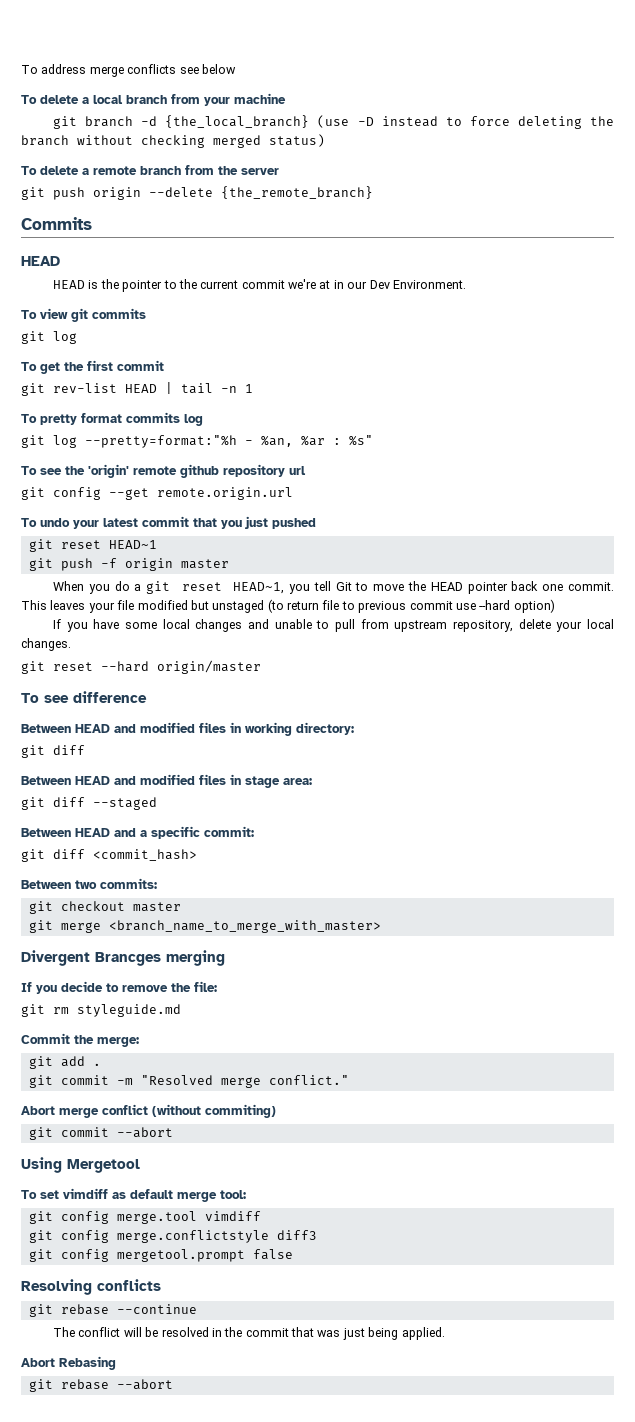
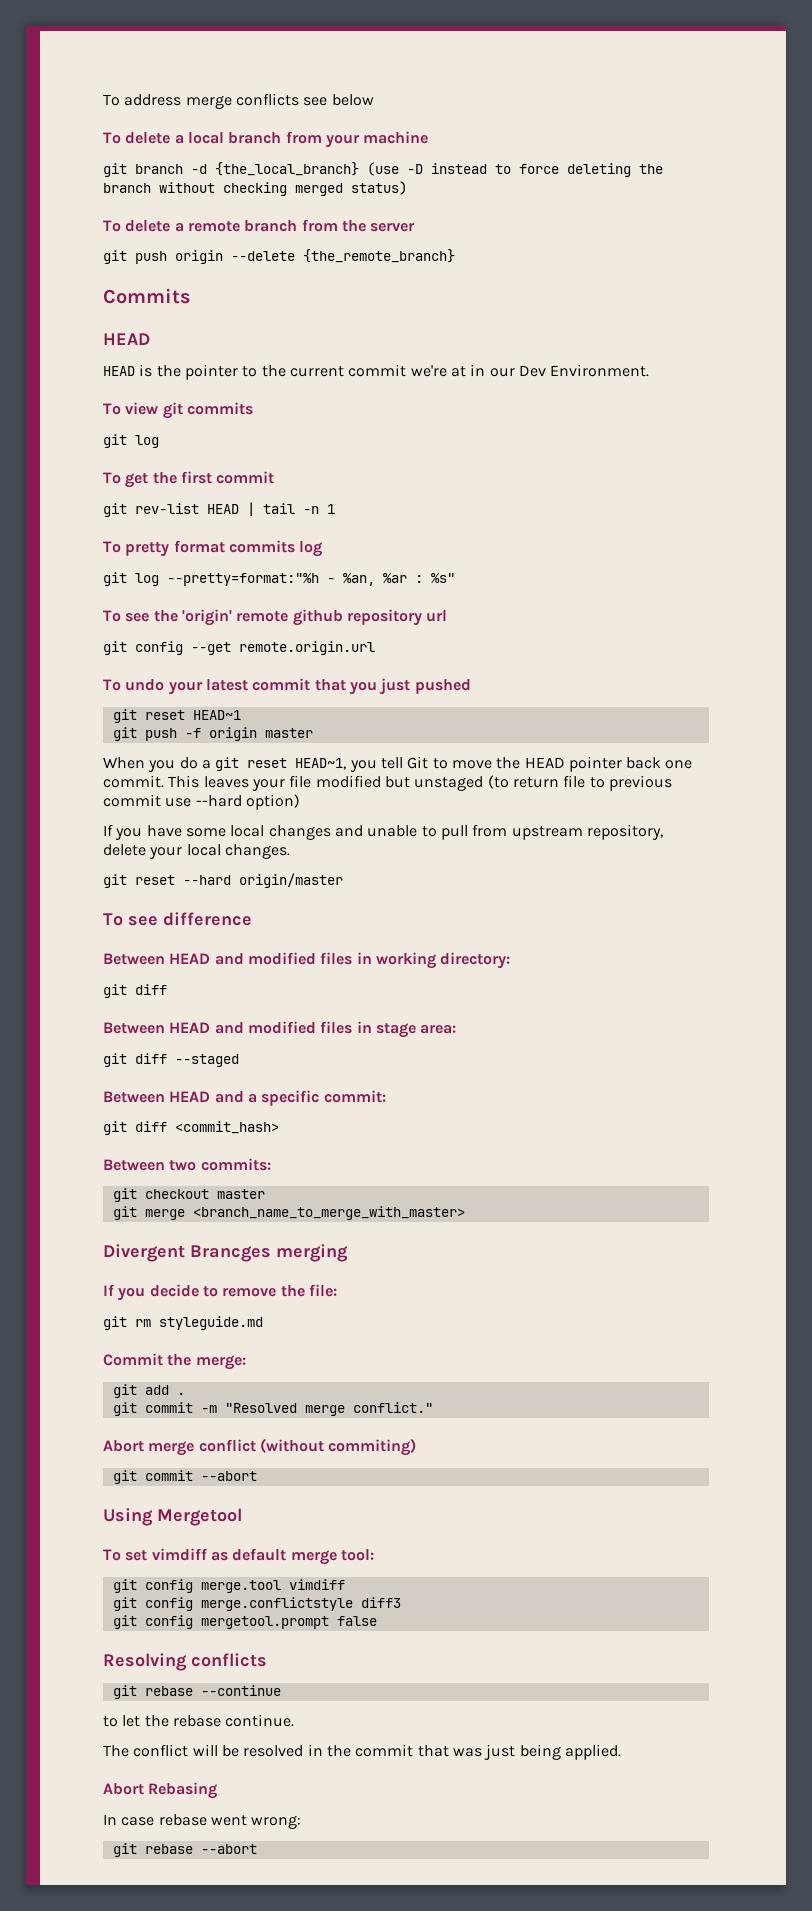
+ to let the rebase continue.
+ In case rebase went wrong:

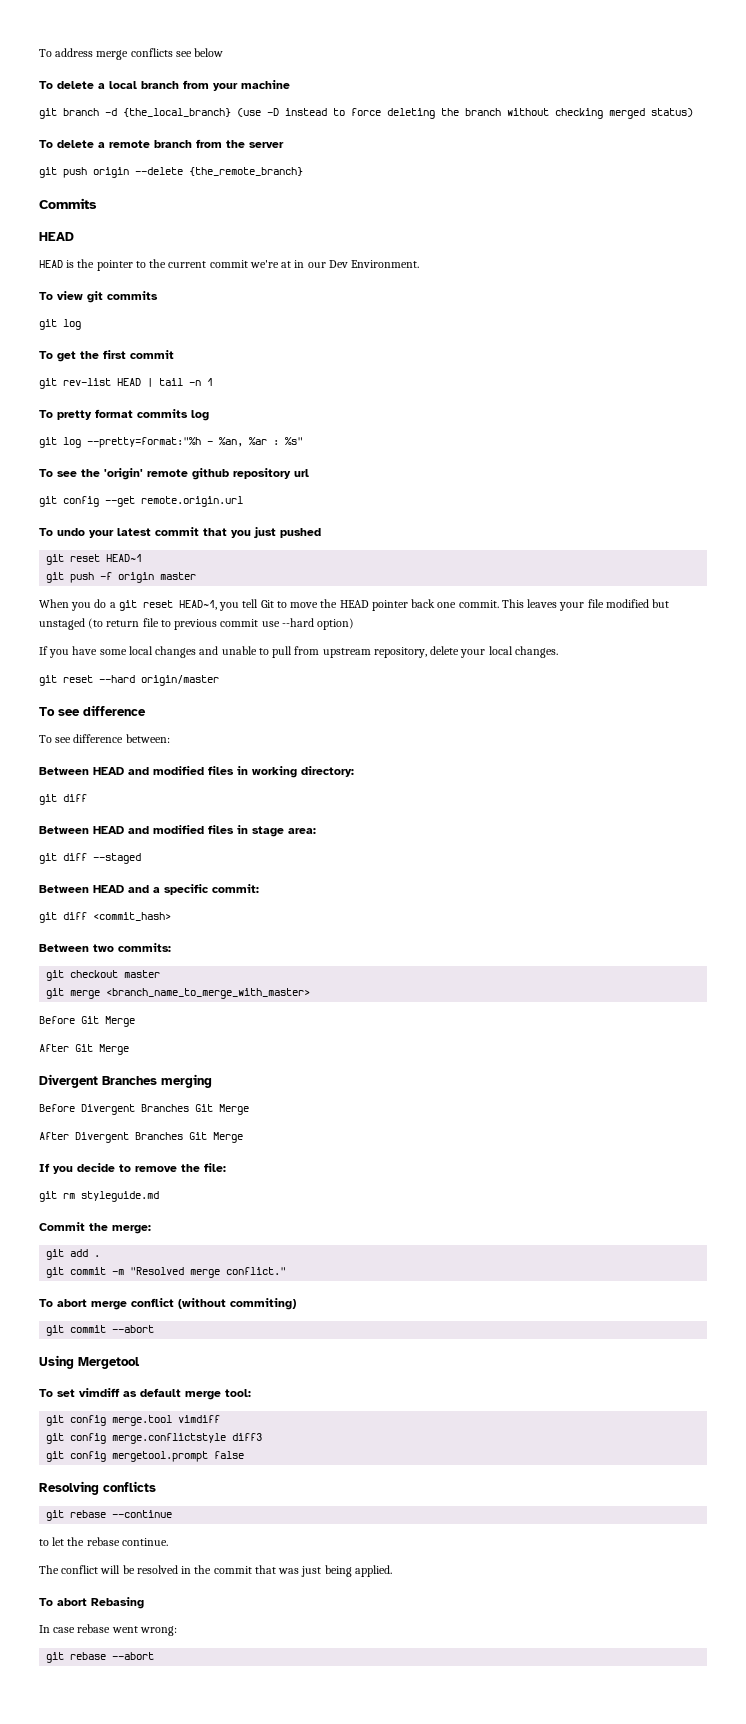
+ To see difference between:
- Divergent Brancges merging
+ Before Git Merge
+ After Git Merge
+ Divergent Branches merging
+ Before Divergent Branches Git Merge
+ After Divergent Branches Git Merge
- Abort merge conflict (without commiting)
+ To abort merge conflict (without commiting)
- Abort Rebasing
+ To abort Rebasing

